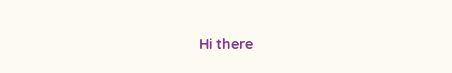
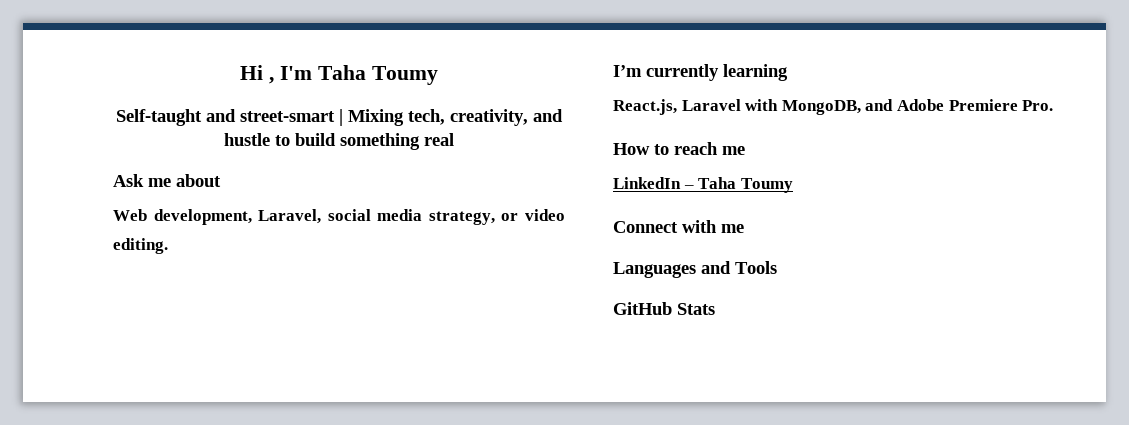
- Hi there
+ Hi , I'm Taha Toumy
+ Self-taught and street-smart | Mixing tech, creativity, and hustle to build something real
+ Ask me about
+ Web development, Laravel, social media strategy, or video editing.
+ I’m currently learning
+ React.js, Laravel with MongoDB, and Adobe Premiere Pro.
+ How to reach me
+ LinkedIn – Taha Toumy
+ Connect with me
+ Languages and Tools
+ GitHub Stats

